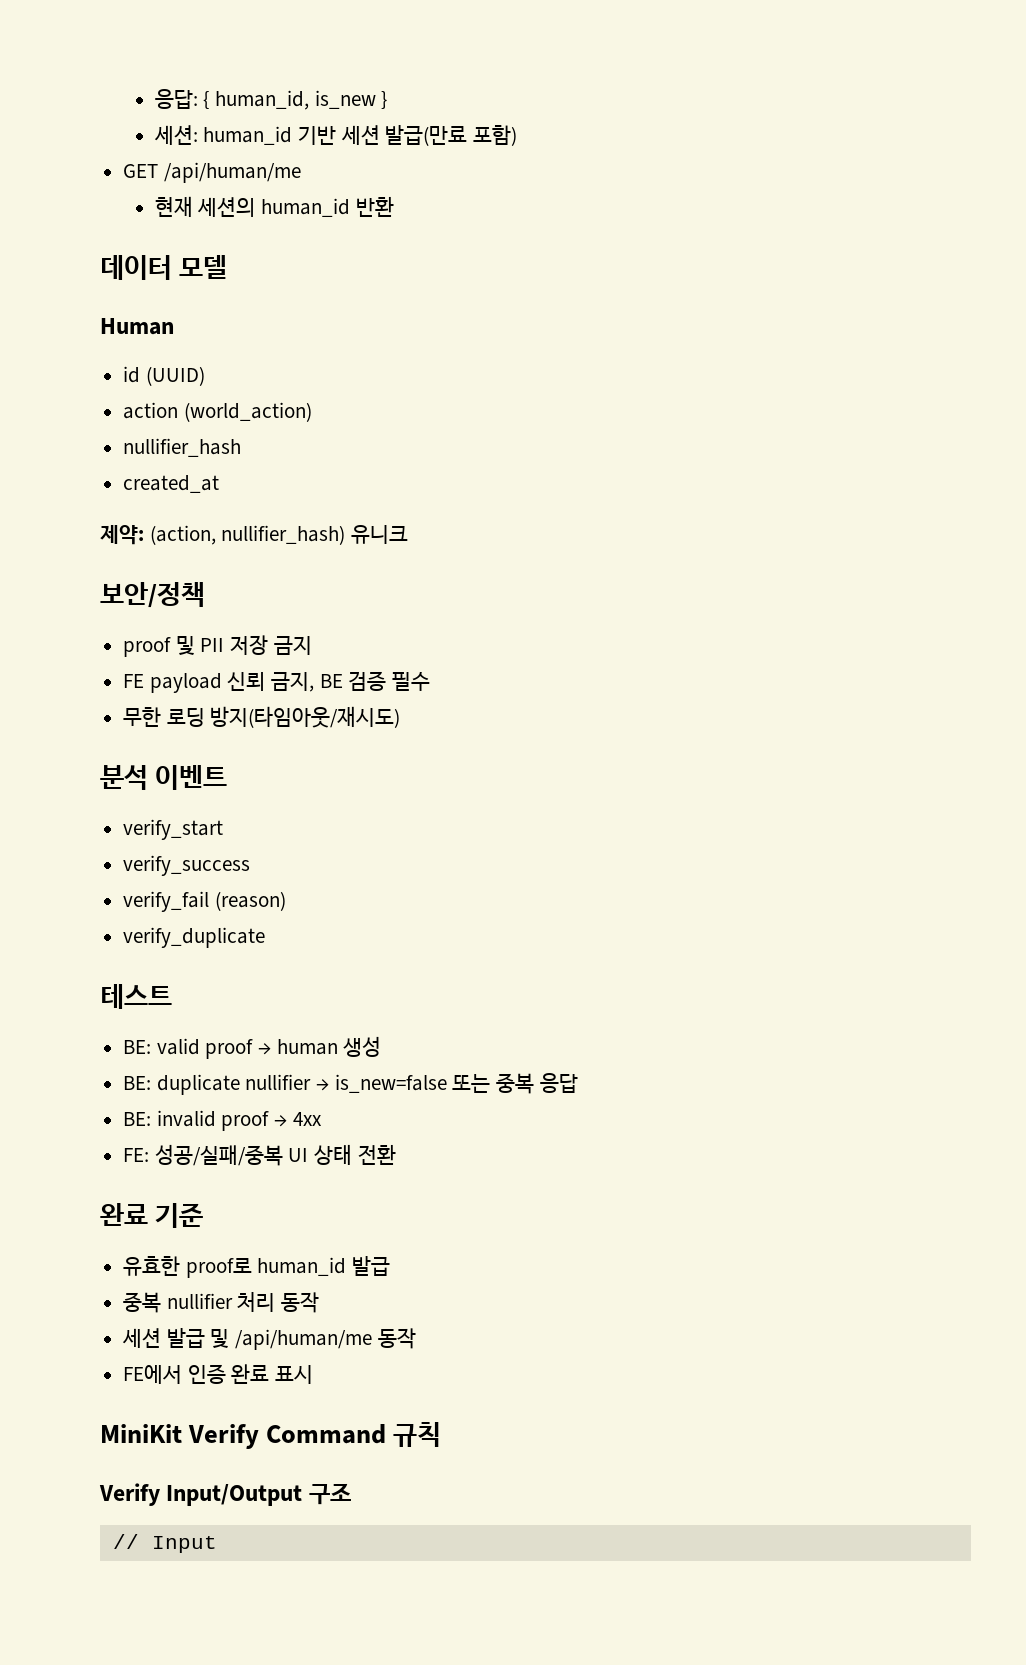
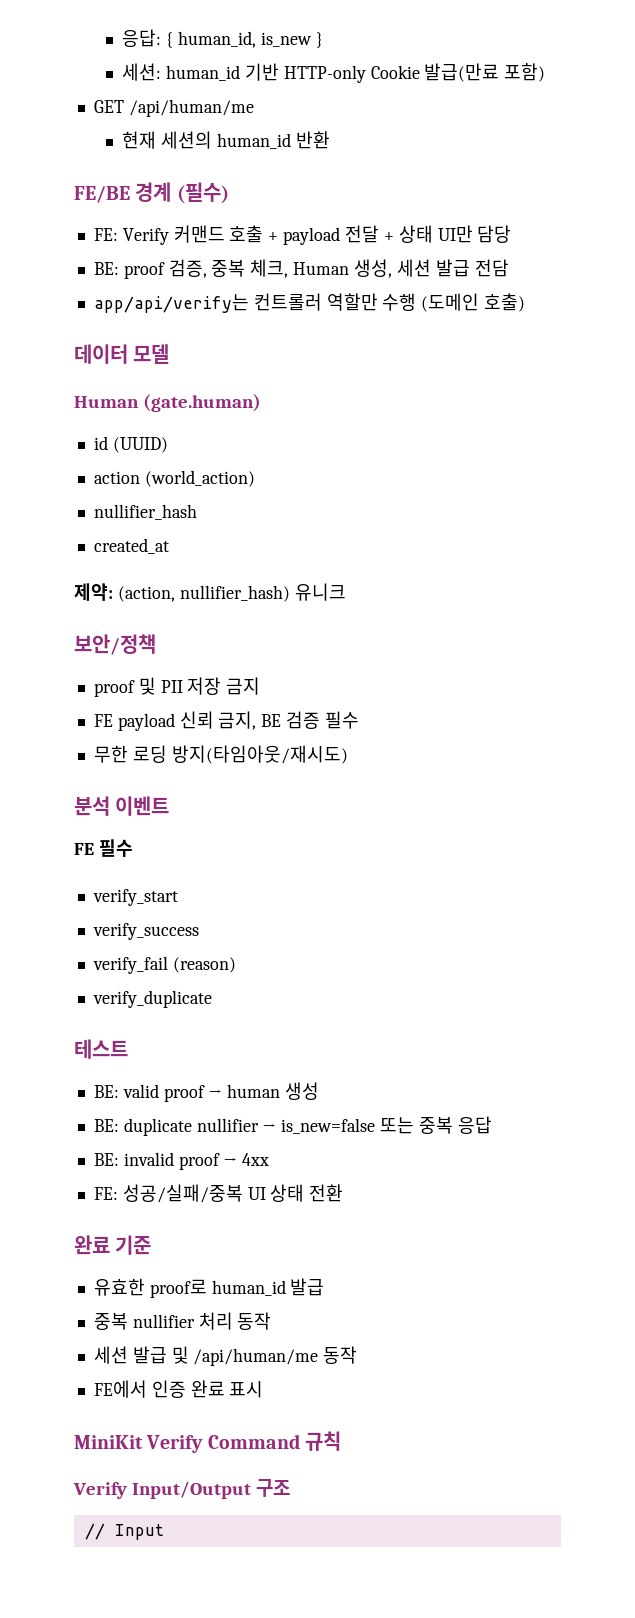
- 세션: human_id 기반 세션 발급(만료 포함)
+ 세션: human_id 기반 HTTP-only Cookie 발급(만료 포함)
+ FE/BE 경계 (필수)
+ FE: Verify 커맨드 호출 + payload 전달 + 상태 UI만 담당
+ BE: proof 검증, 중복 체크, Human 생성, 세션 발급 전담
+ app/api/verify는 컨트롤러 역할만 수행 (도메인 호출)
- Human
+ Human (gate.human)
+ FE 필수

